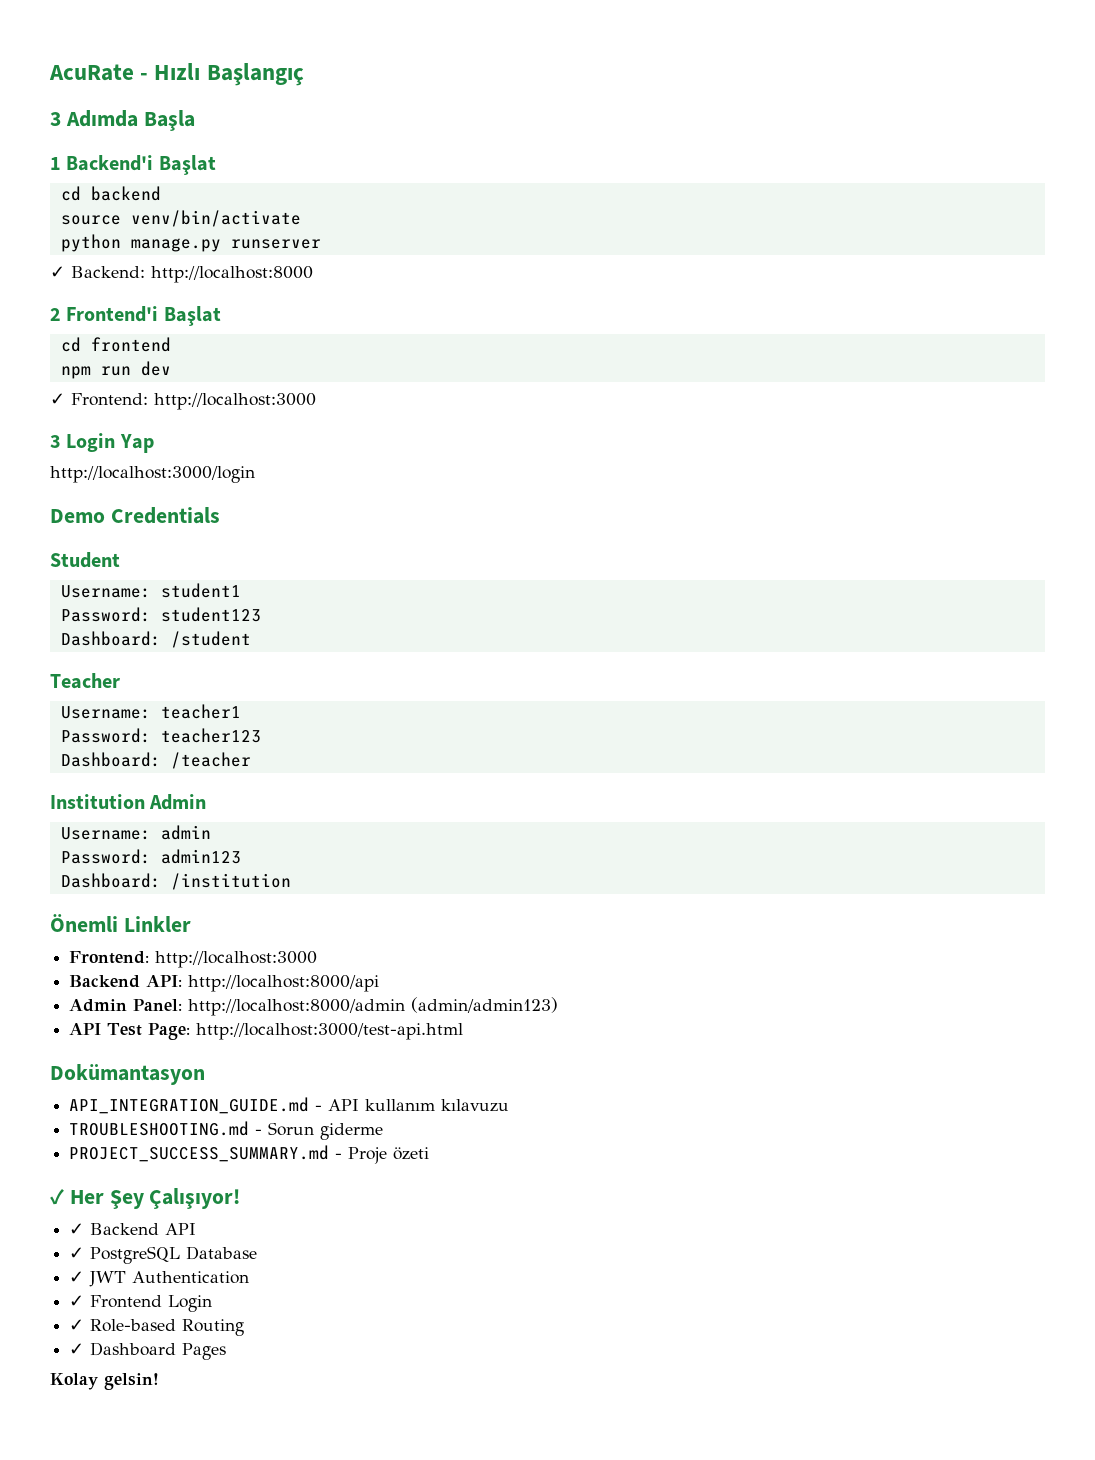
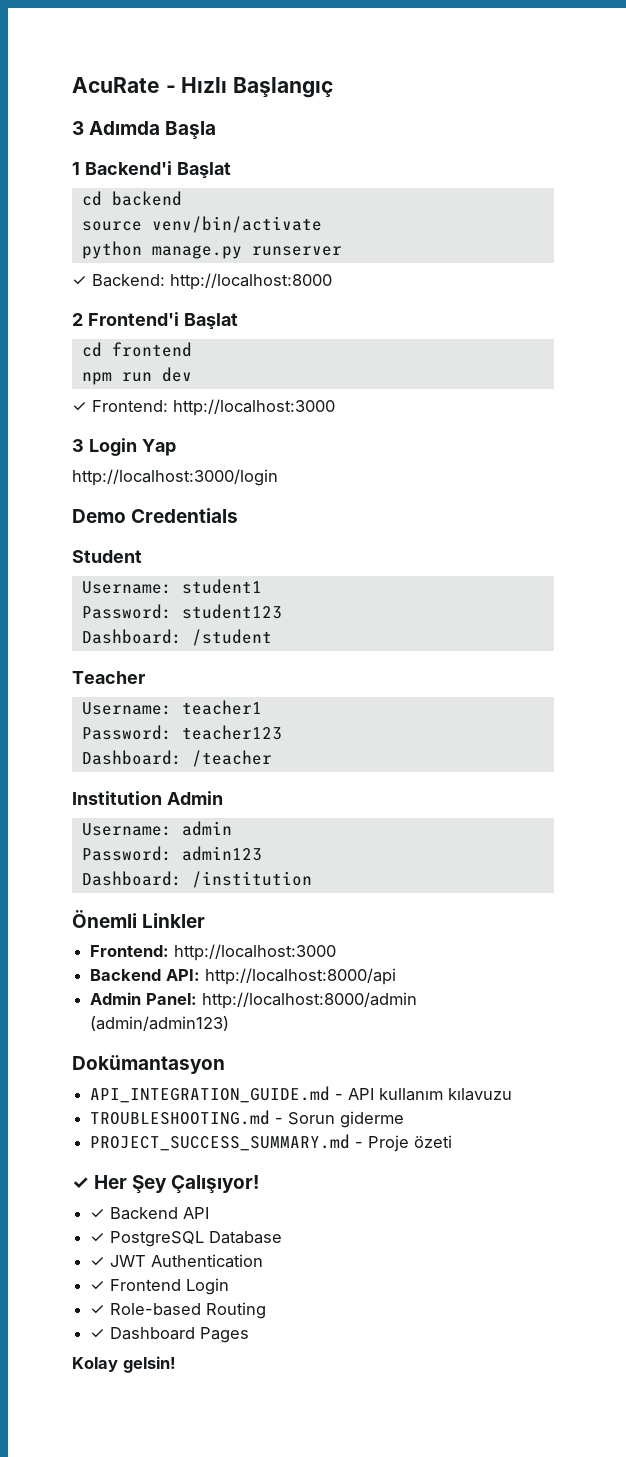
- API Test Page: http://localhost:3000/test-api.html

